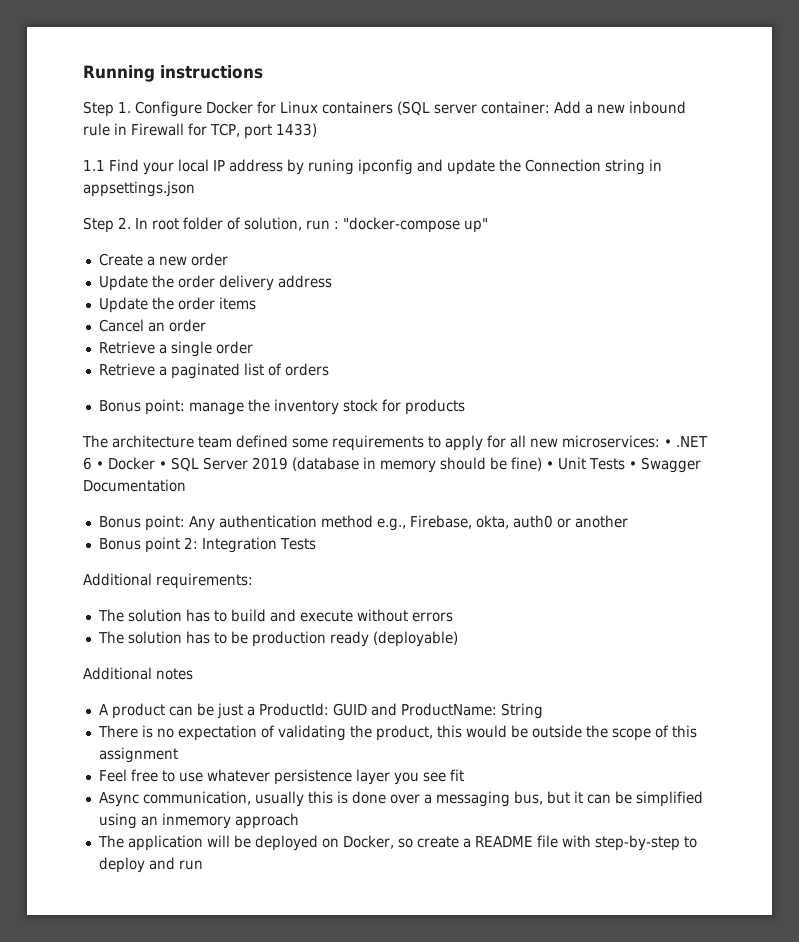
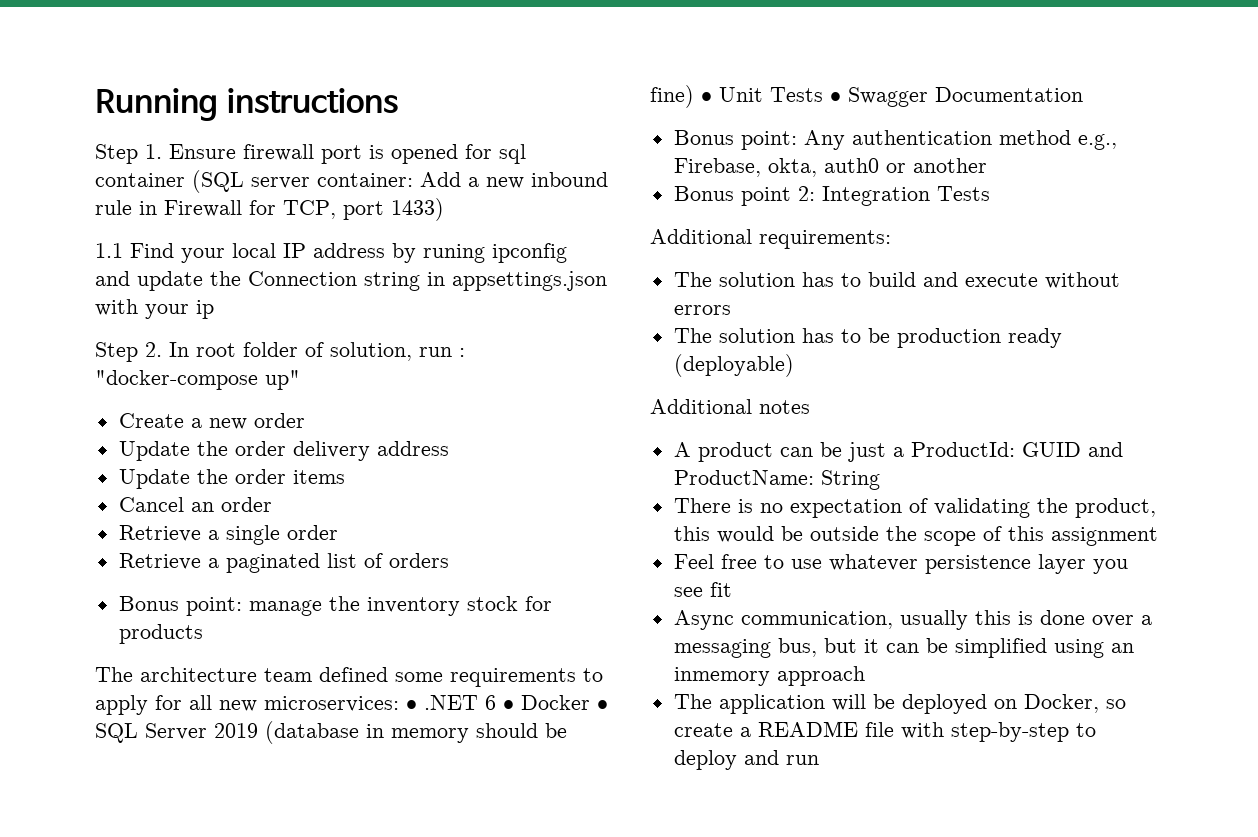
- Step 1. Configure Docker for Linux containers (SQL server container: Add a new inbound rule in Firewall for TCP, port 1433)
+ Step 1. Ensure firewall port is opened for sql container (SQL server container: Add a new inbound rule in Firewall for TCP, port 1433)
- 1.1 Find your local IP address by runing ipconfig and update the Connection string in appsettings.json
+ 1.1 Find your local IP address by runing ipconfig and update the Connection string in appsettings.json with your ip

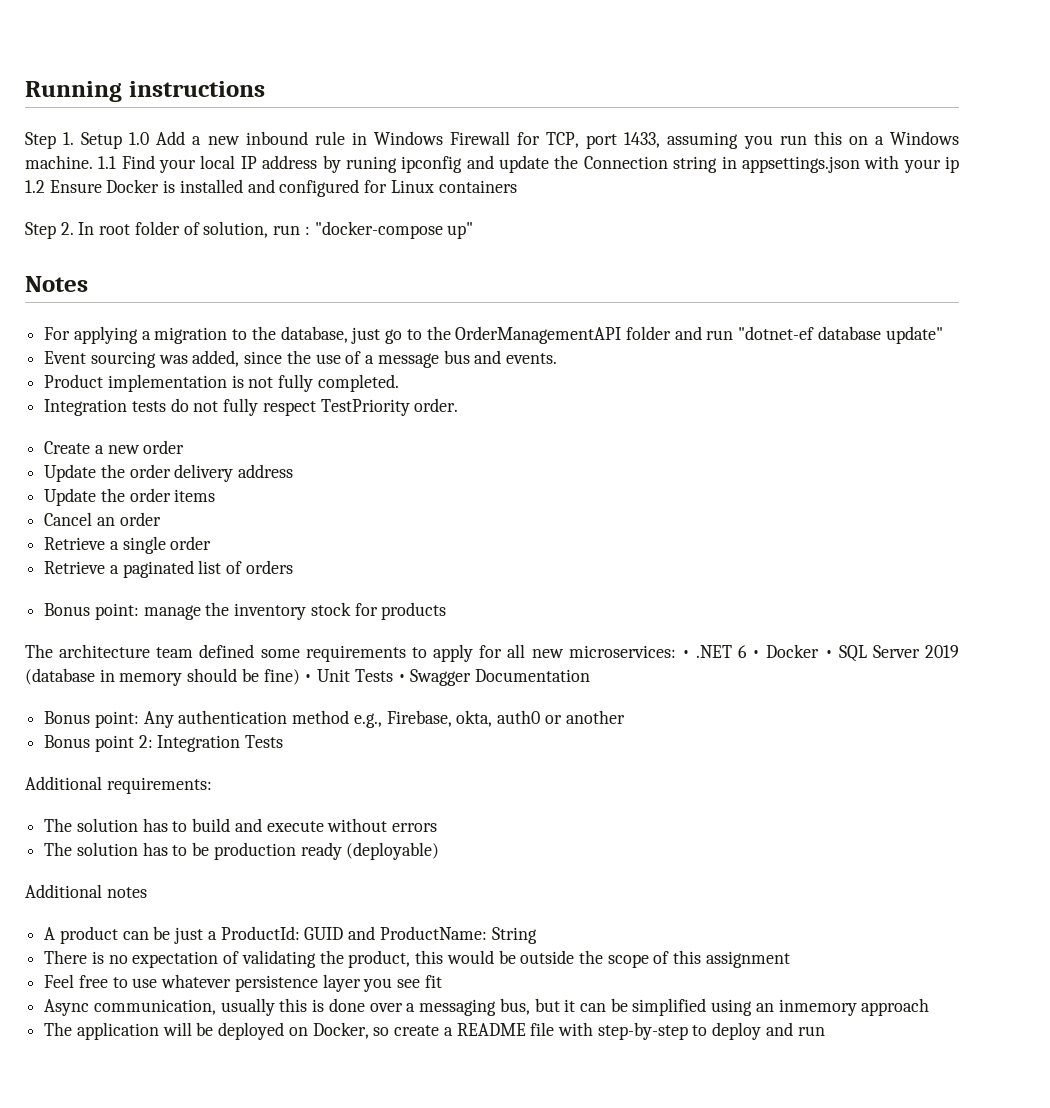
- Step 1. Ensure firewall port is opened for sql container (SQL server container: Add a new inbound rule in Firewall for TCP, port 1433)
- 1.1 Find your local IP address by runing ipconfig and update the Connection string in appsettings.json with your ip
+ Step 1. Setup 1.0 Add a new inbound rule in Windows Firewall for TCP, port 1433, assuming you run this on a Windows machine. 1.1 Find your local IP address by runing ipconfig and update the Connection string in appsettings.json with your ip 1.2 Ensure Docker is installed and configured for Linux containers
+ Notes
+ For applying a migration to the database, just go to the OrderManagementAPI folder and run "dotnet-ef database update"
+ Event sourcing was added, since the use of a message bus and events.
+ Product implementation is not fully completed.
+ Integration tests do not fully respect TestPriority order.

